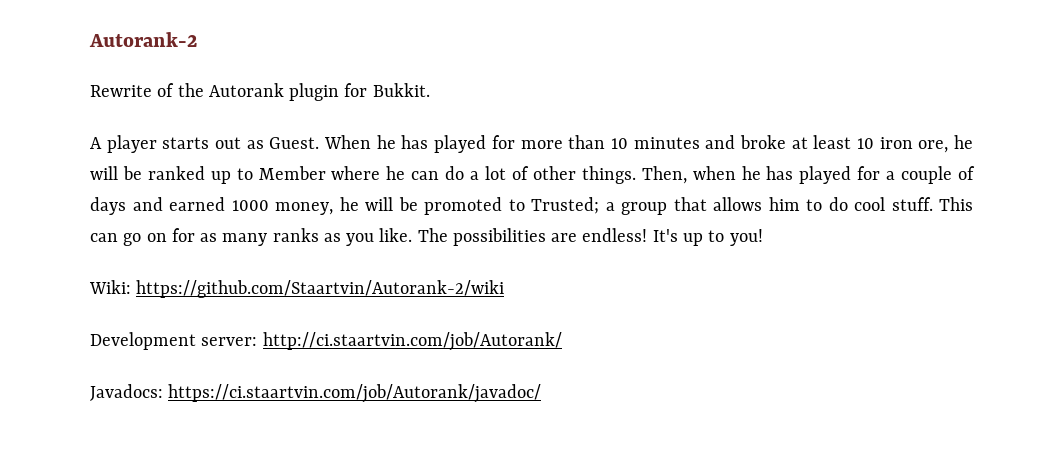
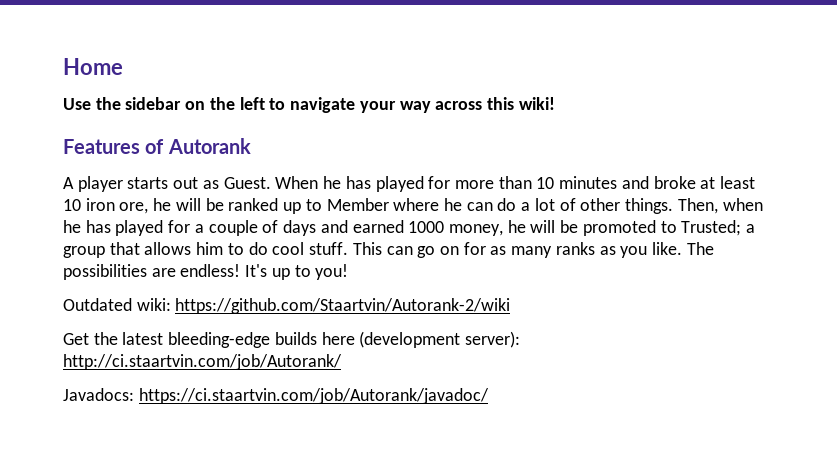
- Autorank-2
- Rewrite of the Autorank plugin for Bukkit.
+ Home
+ Use the sidebar on the left to navigate your way across this wiki!
+ Features of Autorank
- Wiki: https://github.com/Staartvin/Autorank-2/wiki
+ Outdated wiki: https://github.com/Staartvin/Autorank-2/wiki
- Development server: http://ci.staartvin.com/job/Autorank/
+ Get the latest bleeding-edge builds here (development server): http://ci.staartvin.com/job/Autorank/

